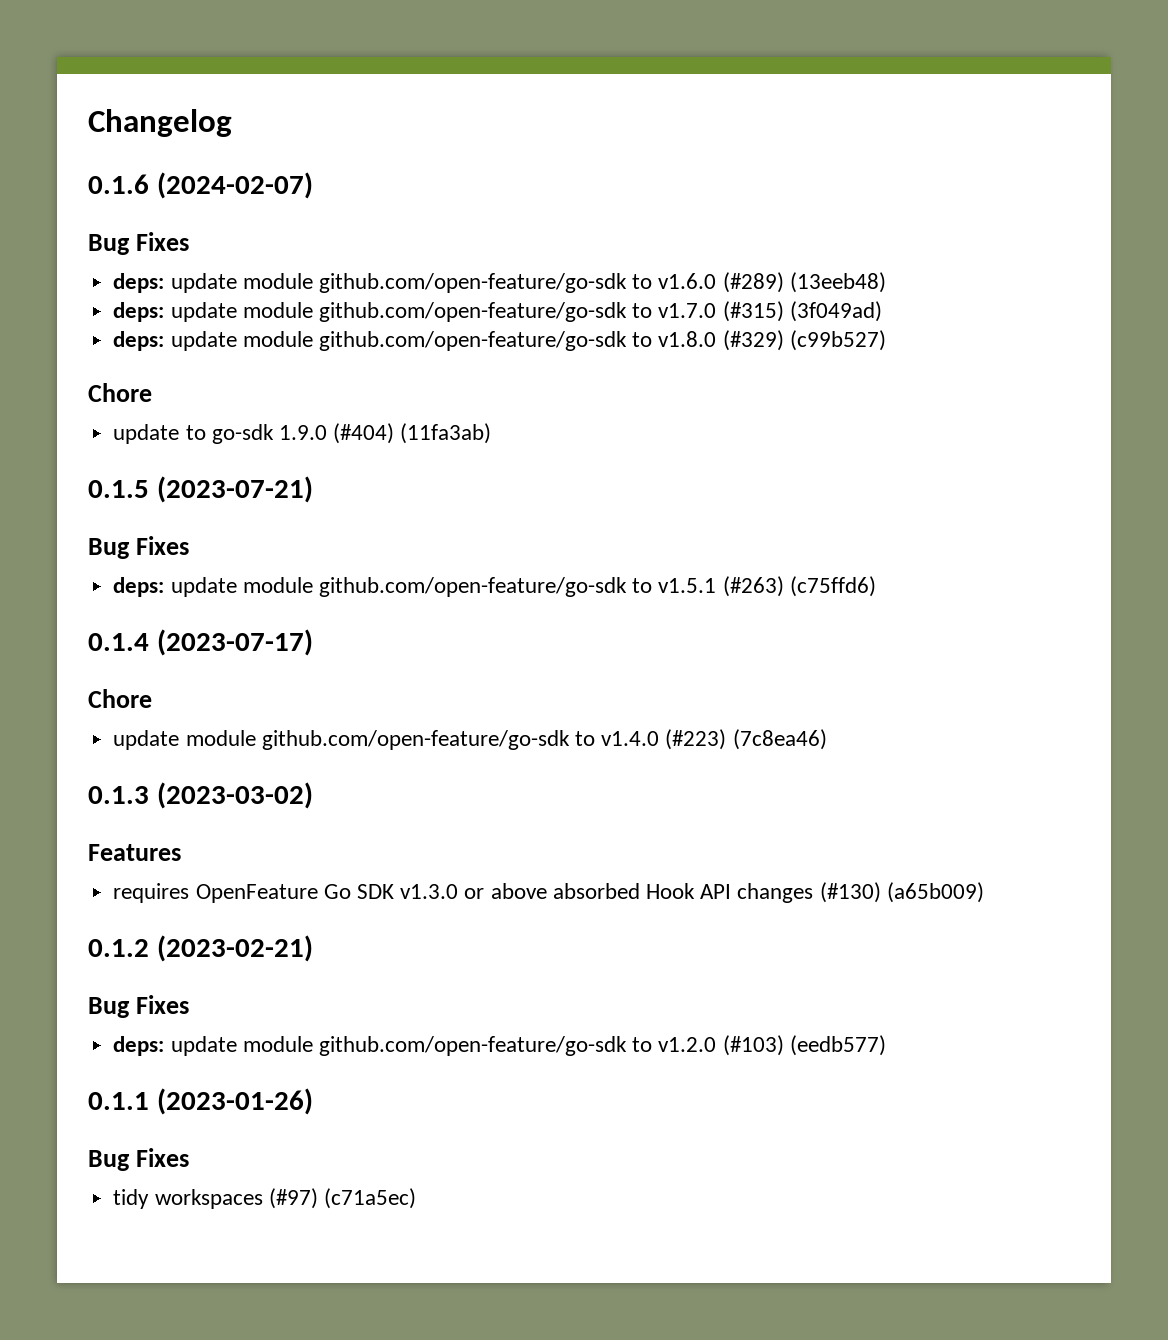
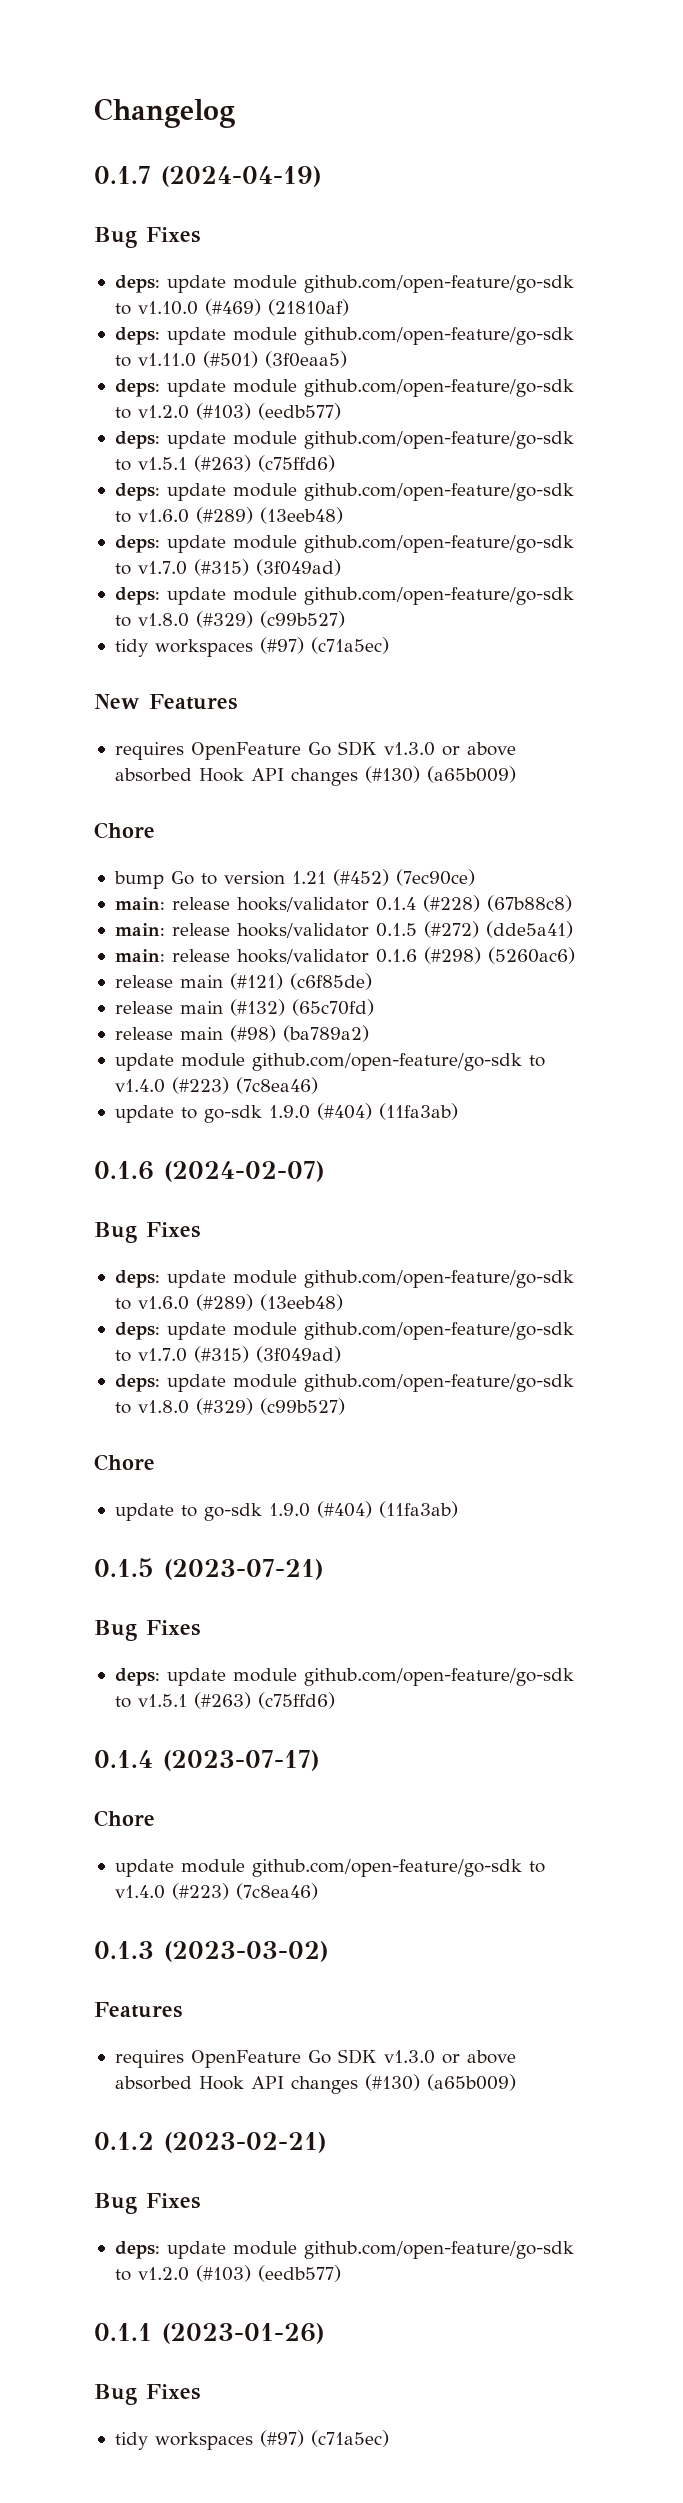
+ 0.1.7 (2024-04-19)
+ Bug Fixes
+ deps: update module github.com/open-feature/go-sdk to v1.10.0 (#469) (21810af)
+ deps: update module github.com/open-feature/go-sdk to v1.11.0 (#501) (3f0eaa5)
+ deps: update module github.com/open-feature/go-sdk to v1.2.0 (#103) (eedb577)
+ deps: update module github.com/open-feature/go-sdk to v1.5.1 (#263) (c75ffd6)
+ deps: update module github.com/open-feature/go-sdk to v1.6.0 (#289) (13eeb48)
+ deps: update module github.com/open-feature/go-sdk to v1.7.0 (#315) (3f049ad)
+ deps: update module github.com/open-feature/go-sdk to v1.8.0 (#329) (c99b527)
+ tidy workspaces (#97) (c71a5ec)
+ New Features
+ requires OpenFeature Go SDK v1.3.0 or above absorbed Hook API changes (#130) (a65b009)
+ Chore
+ bump Go to version 1.21 (#452) (7ec90ce)
+ main: release hooks/validator 0.1.4 (#228) (67b88c8)
+ main: release hooks/validator 0.1.5 (#272) (dde5a41)
+ main: release hooks/validator 0.1.6 (#298) (5260ac6)
+ release main (#121) (c6f85de)
+ release main (#132) (65c70fd)
+ release main (#98) (ba789a2)
+ update module github.com/open-feature/go-sdk to v1.4.0 (#223) (7c8ea46)
+ update to go-sdk 1.9.0 (#404) (11fa3ab)

